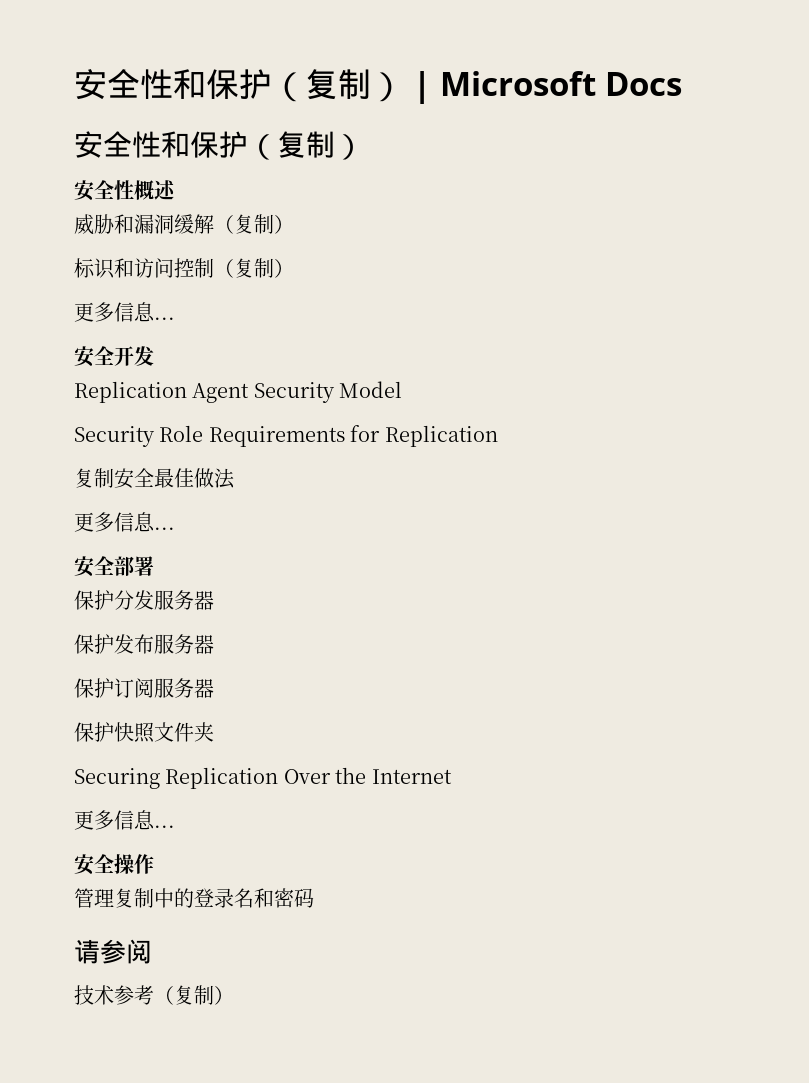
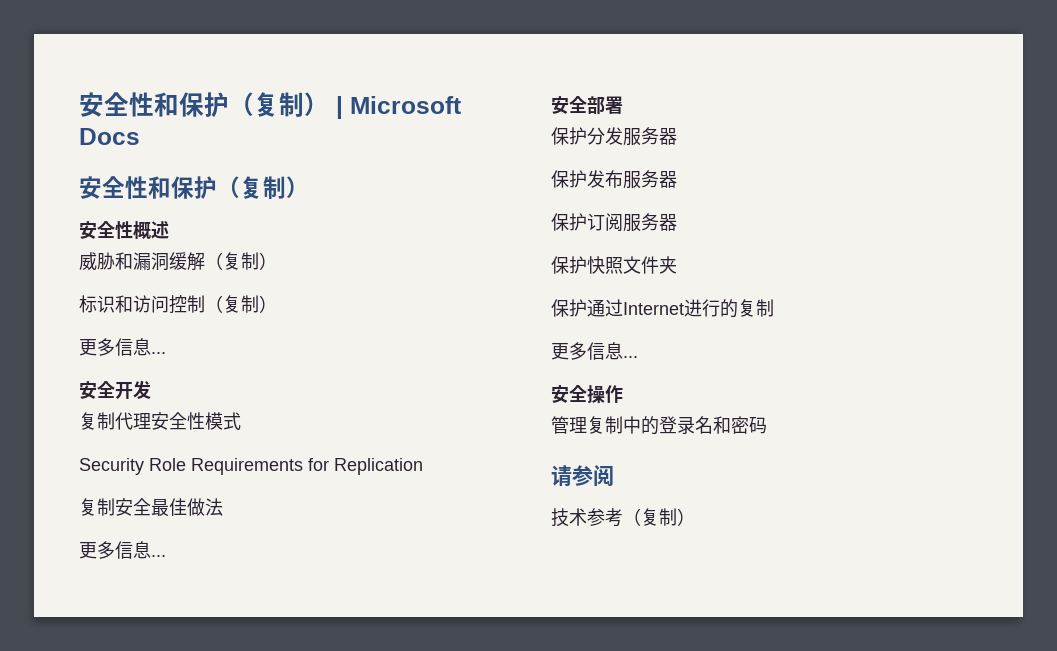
- Replication Agent Security Model
+ 复制代理安全性模式
- Securing Replication Over the Internet
+ 保护通过Internet进行的复制

